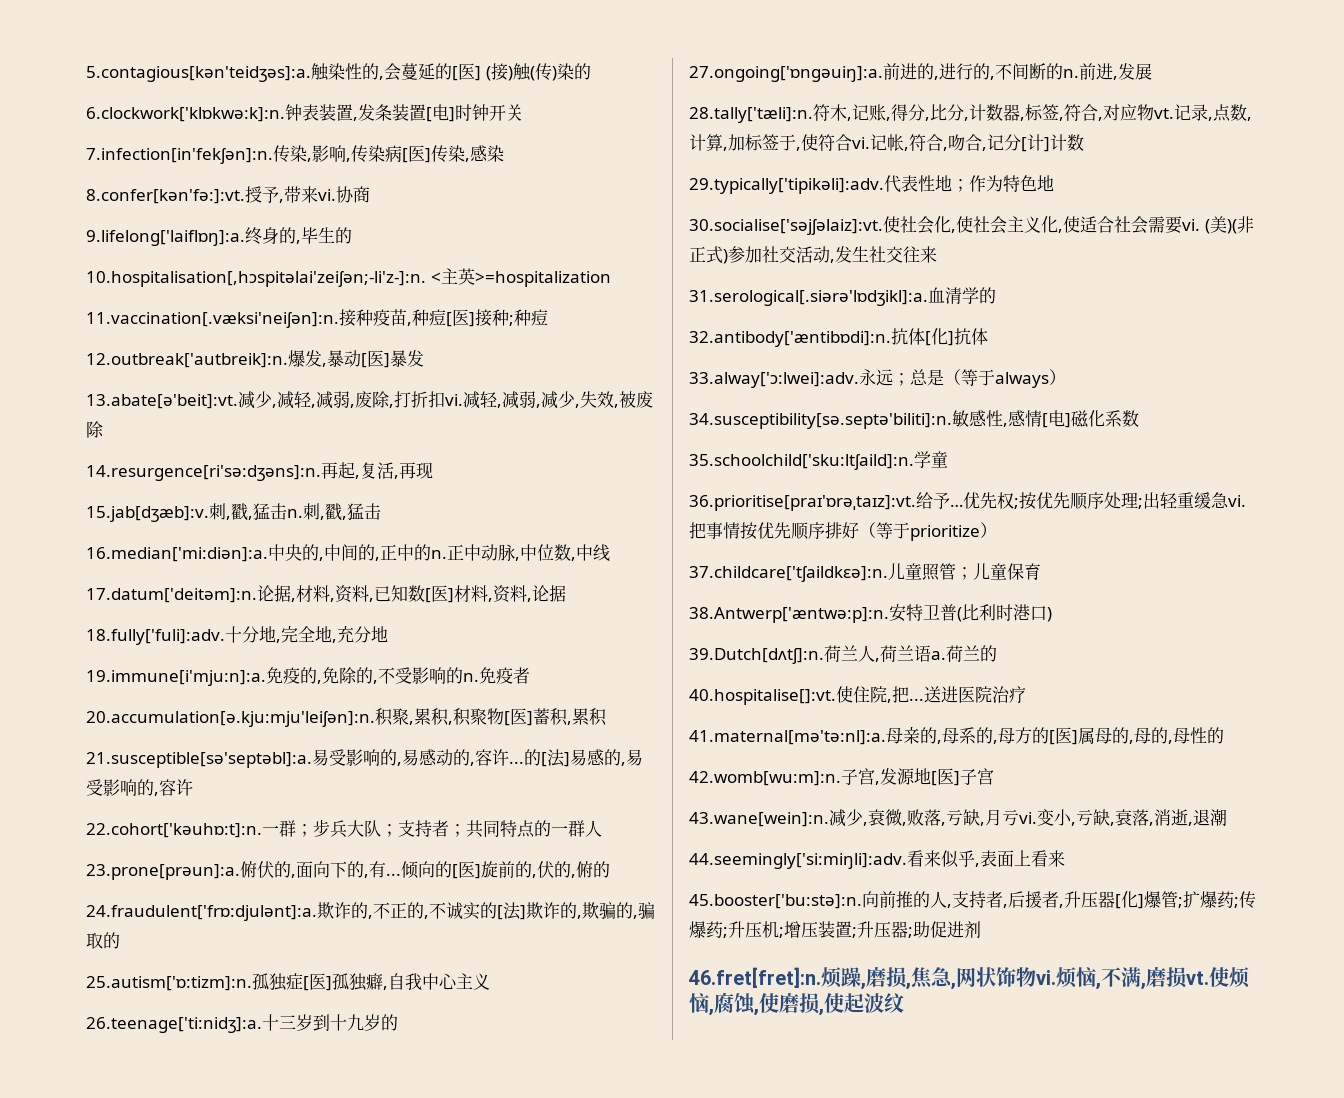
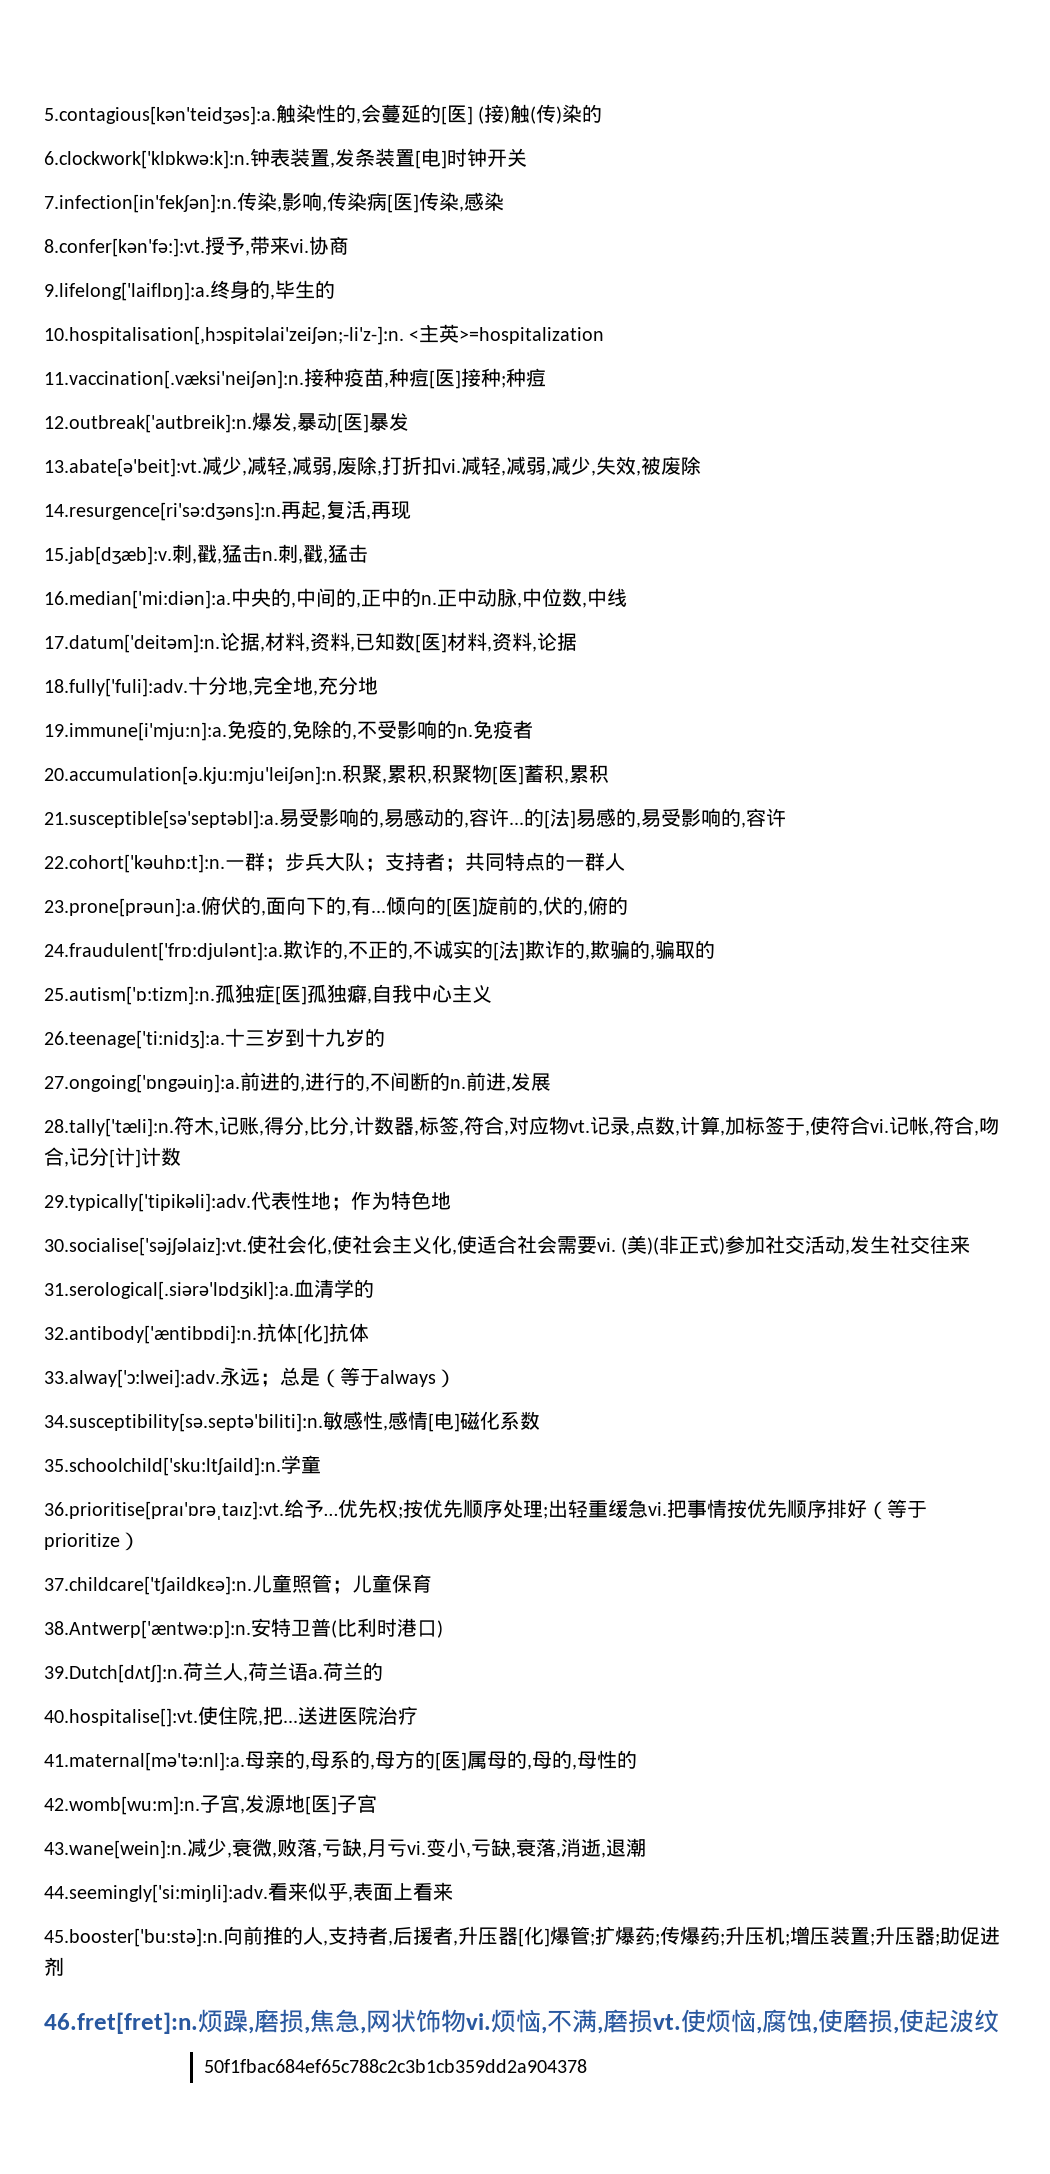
+ 50f1fbac684ef65c788c2c3b1cb359dd2a904378

